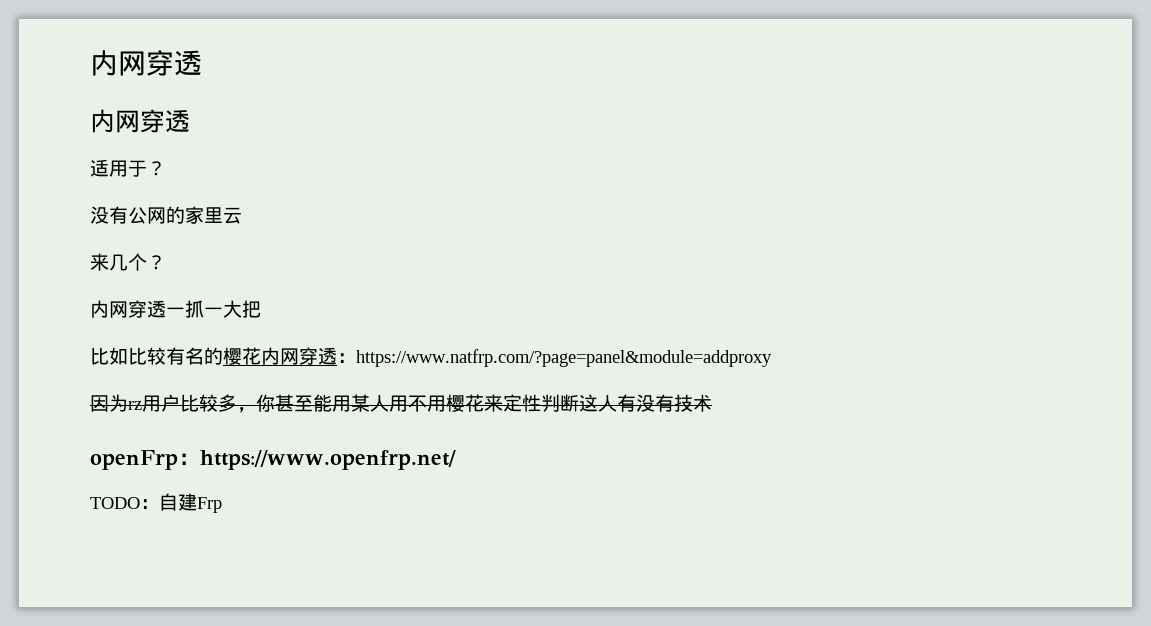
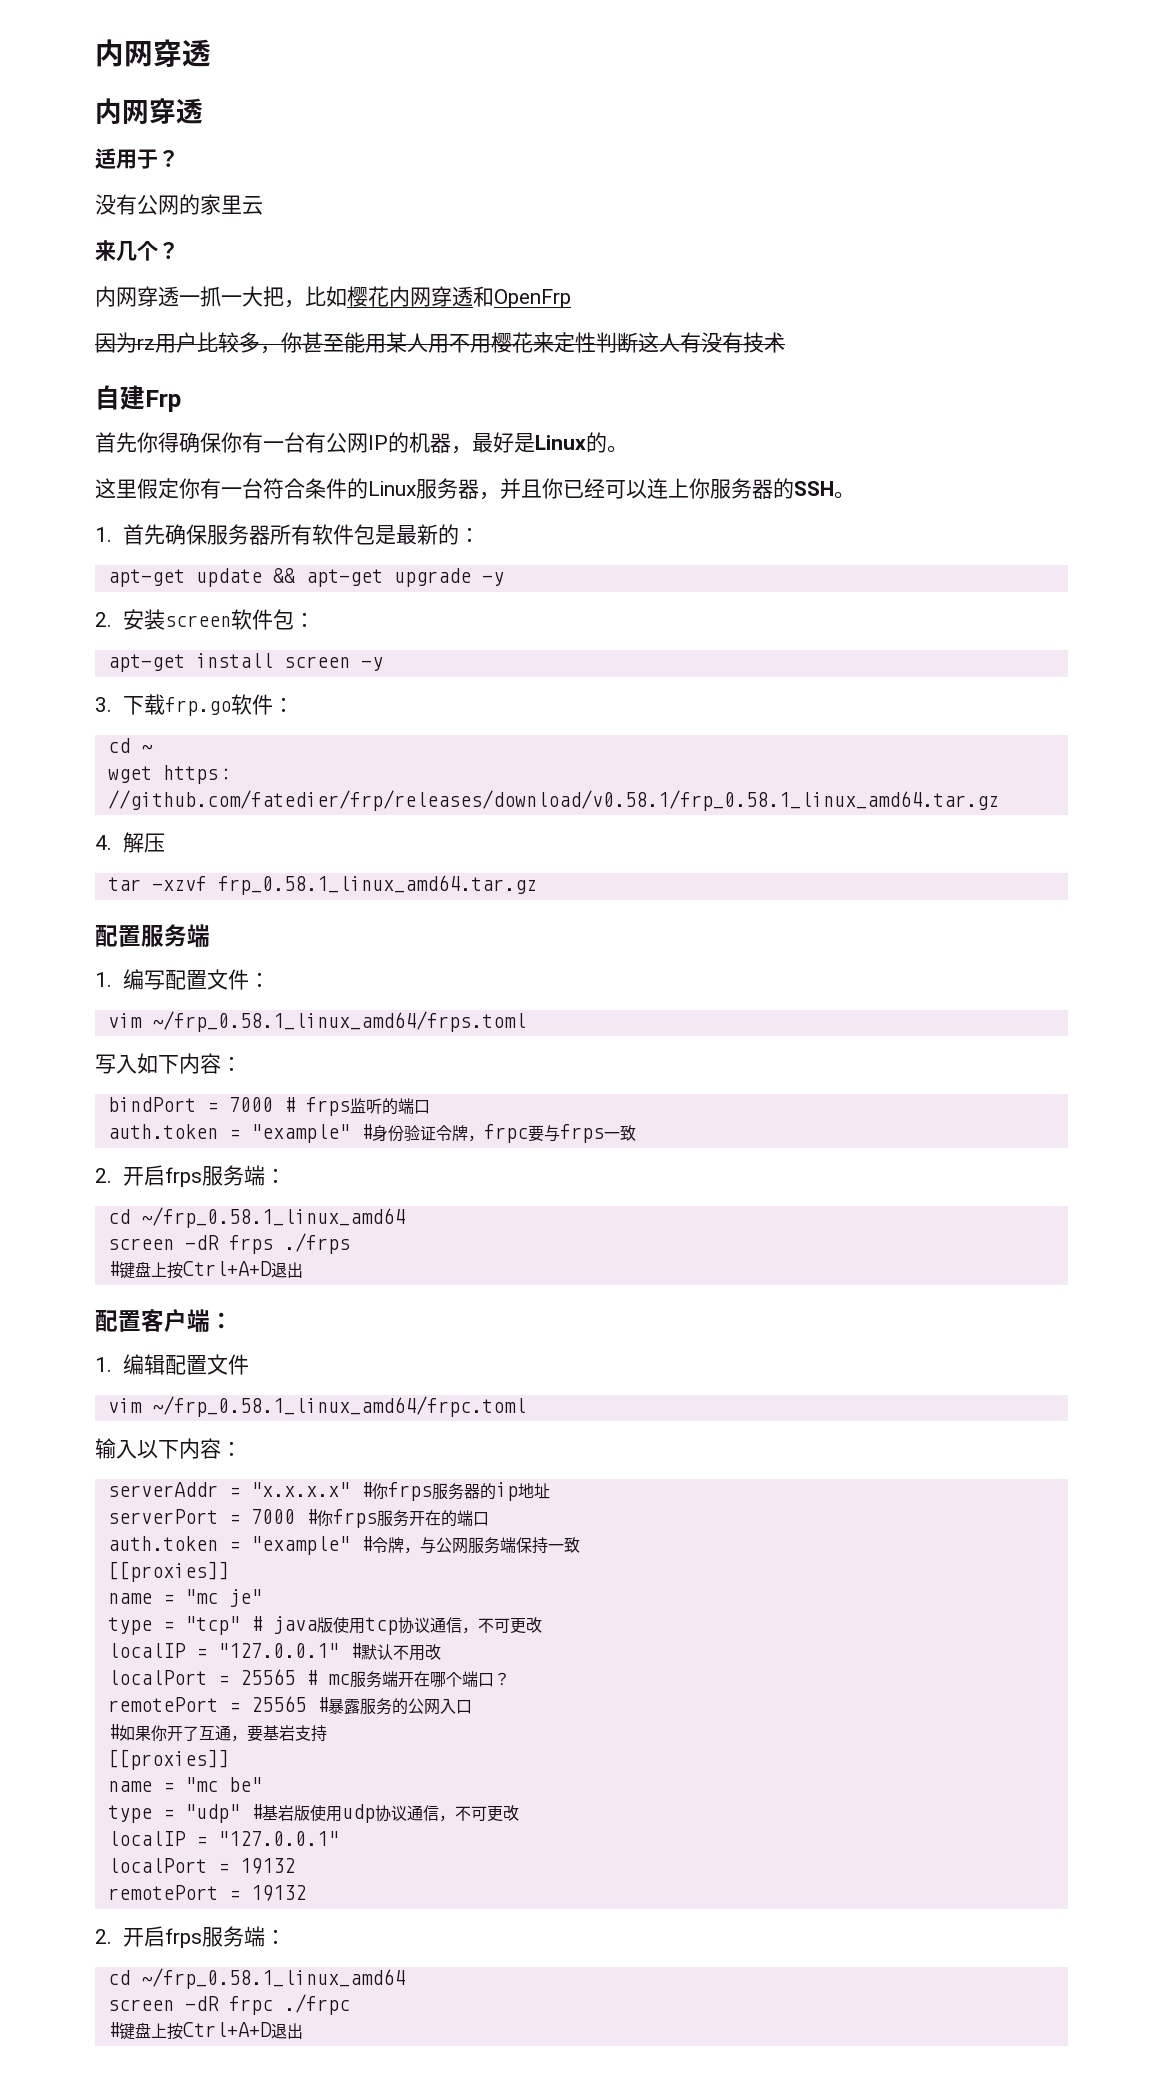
- 内网穿透一抓一大把
- 比如比较有名的樱花内网穿透：https://www.natfrp.com/?page=panel&module=addproxy
+ 内网穿透一抓一大把，比如樱花内网穿透和OpenFrp
- openFrp：https://www.openfrp.net/
- TODO：自建Frp
+ 自建Frp
+ 首先你得确保你有一台有公网IP的机器，最好是Linux的。
+ 这里假定你有一台符合条件的Linux服务器，并且你已经可以连上你服务器的SSH。
+ 1.首先确保服务器所有软件包是最新的：
+ apt-get update && apt-get upgrade -y
+ 2.安装screen软件包：
+ apt-get install screen -y
+ 3.下载frp.go软件：
+ cd ~
+ wget https：//github.com/fatedier/frp/releases/download/v0.58.1/frp_0.58.1_linux_amd64.tar.gz
+ 4.解压
+ tar -xzvf frp_0.58.1_linux_amd64.tar.gz
+ 配置服务端
+ 1.编写配置文件：
+ vim ~/frp_0.58.1_linux_amd64/frps.toml
+ 写入如下内容：
+ bindPort = 7000 # frps监听的端口
+ auth.token = "example" #身份验证令牌，frpc要与frps一致
+ 2.开启frps服务端：
+ cd ~/frp_0.58.1_linux_amd64
+ screen -dR frps ./frps
+ #键盘上按Ctrl+A+D退出
+ 配置客户端：
+ 1.编辑配置文件
+ vim ~/frp_0.58.1_linux_amd64/frpc.toml
+ 输入以下内容：
+ serverAddr = "x.x.x.x" #你frps服务器的ip地址
+ serverPort = 7000 #你frps服务开在的端口
+ auth.token = "example" #令牌，与公网服务端保持一致
+ [[proxies]]
+ name = "mc je"
+ type = "tcp" # java版使用tcp协议通信，不可更改
+ localIP = "127.0.0.1" #默认不用改
+ localPort = 25565 # mc服务端开在哪个端口？
+ remotePort = 25565 #暴露服务的公网入口
+ #如果你开了互通，要基岩支持
+ [[proxies]]
+ name = "mc be"
+ type = "udp" #基岩版使用udp协议通信，不可更改
+ localIP = "127.0.0.1"
+ localPort = 19132
+ remotePort = 19132
+ 2.开启frps服务端：
+ cd ~/frp_0.58.1_linux_amd64
+ screen -dR frpc ./frpc
+ #键盘上按Ctrl+A+D退出

